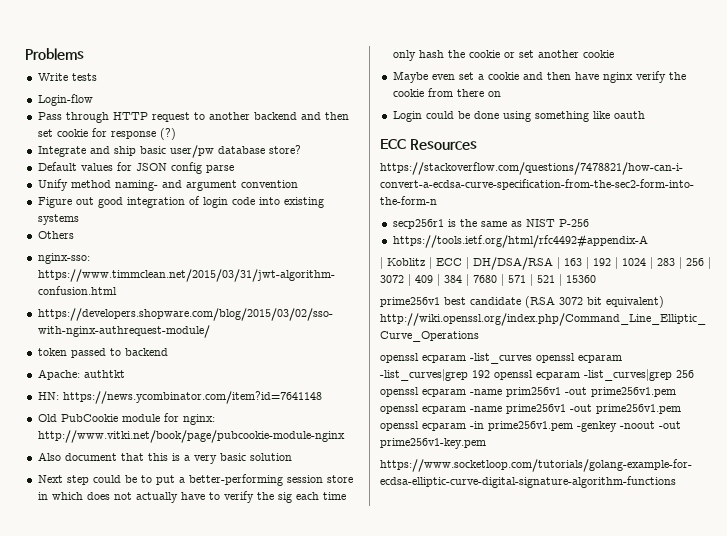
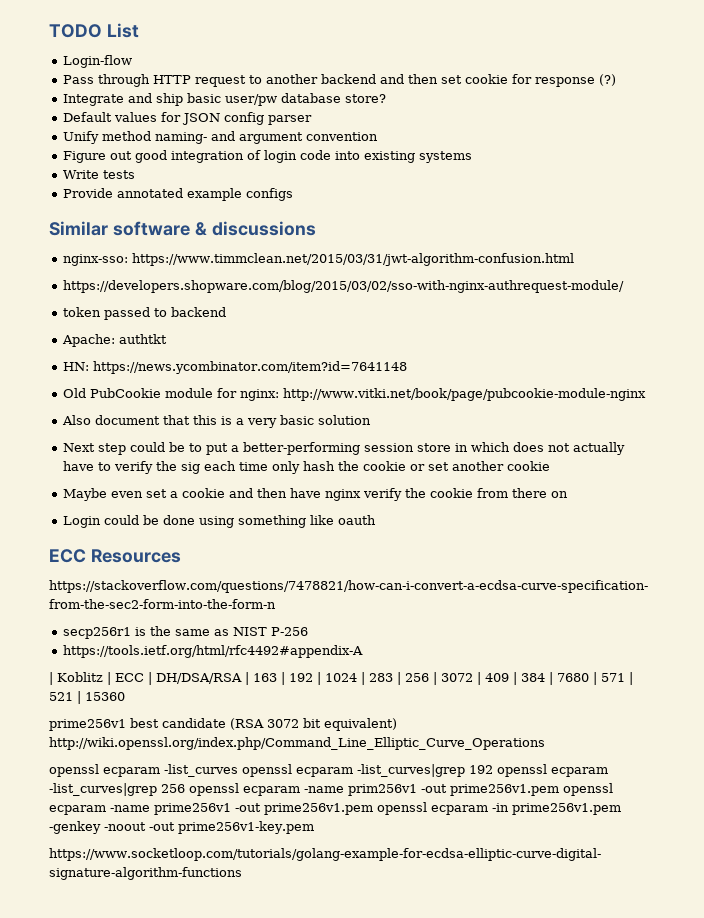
- Problems
- Write tests
+ TODO List
- Default values for JSON config parse
+ Default values for JSON config parser
- Others
+ Write tests
+ Provide annotated example configs
+ Similar software & discussions

